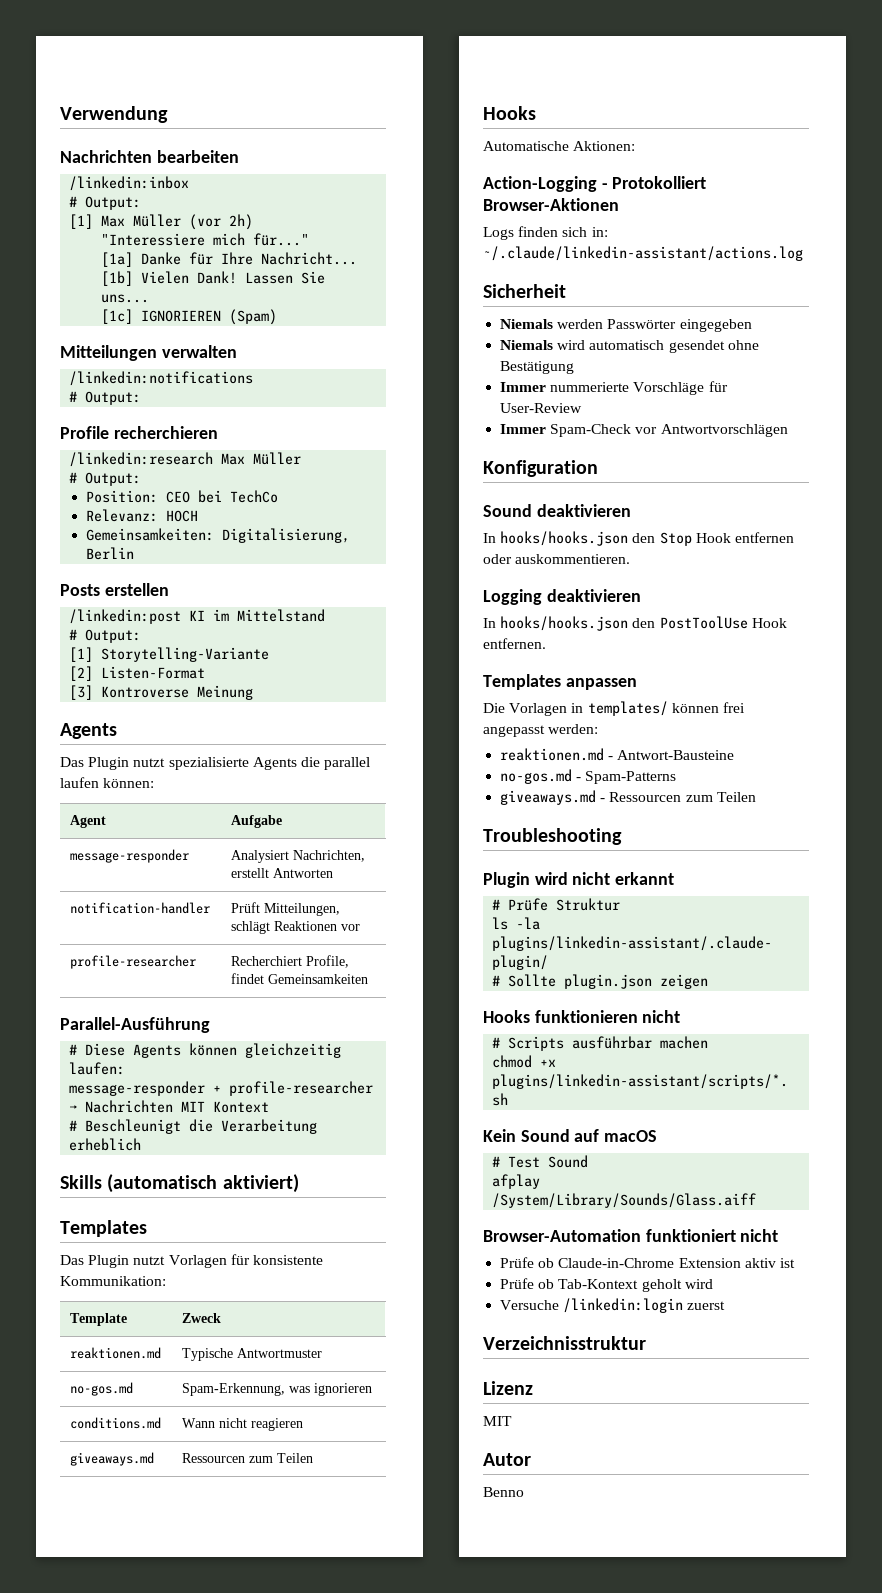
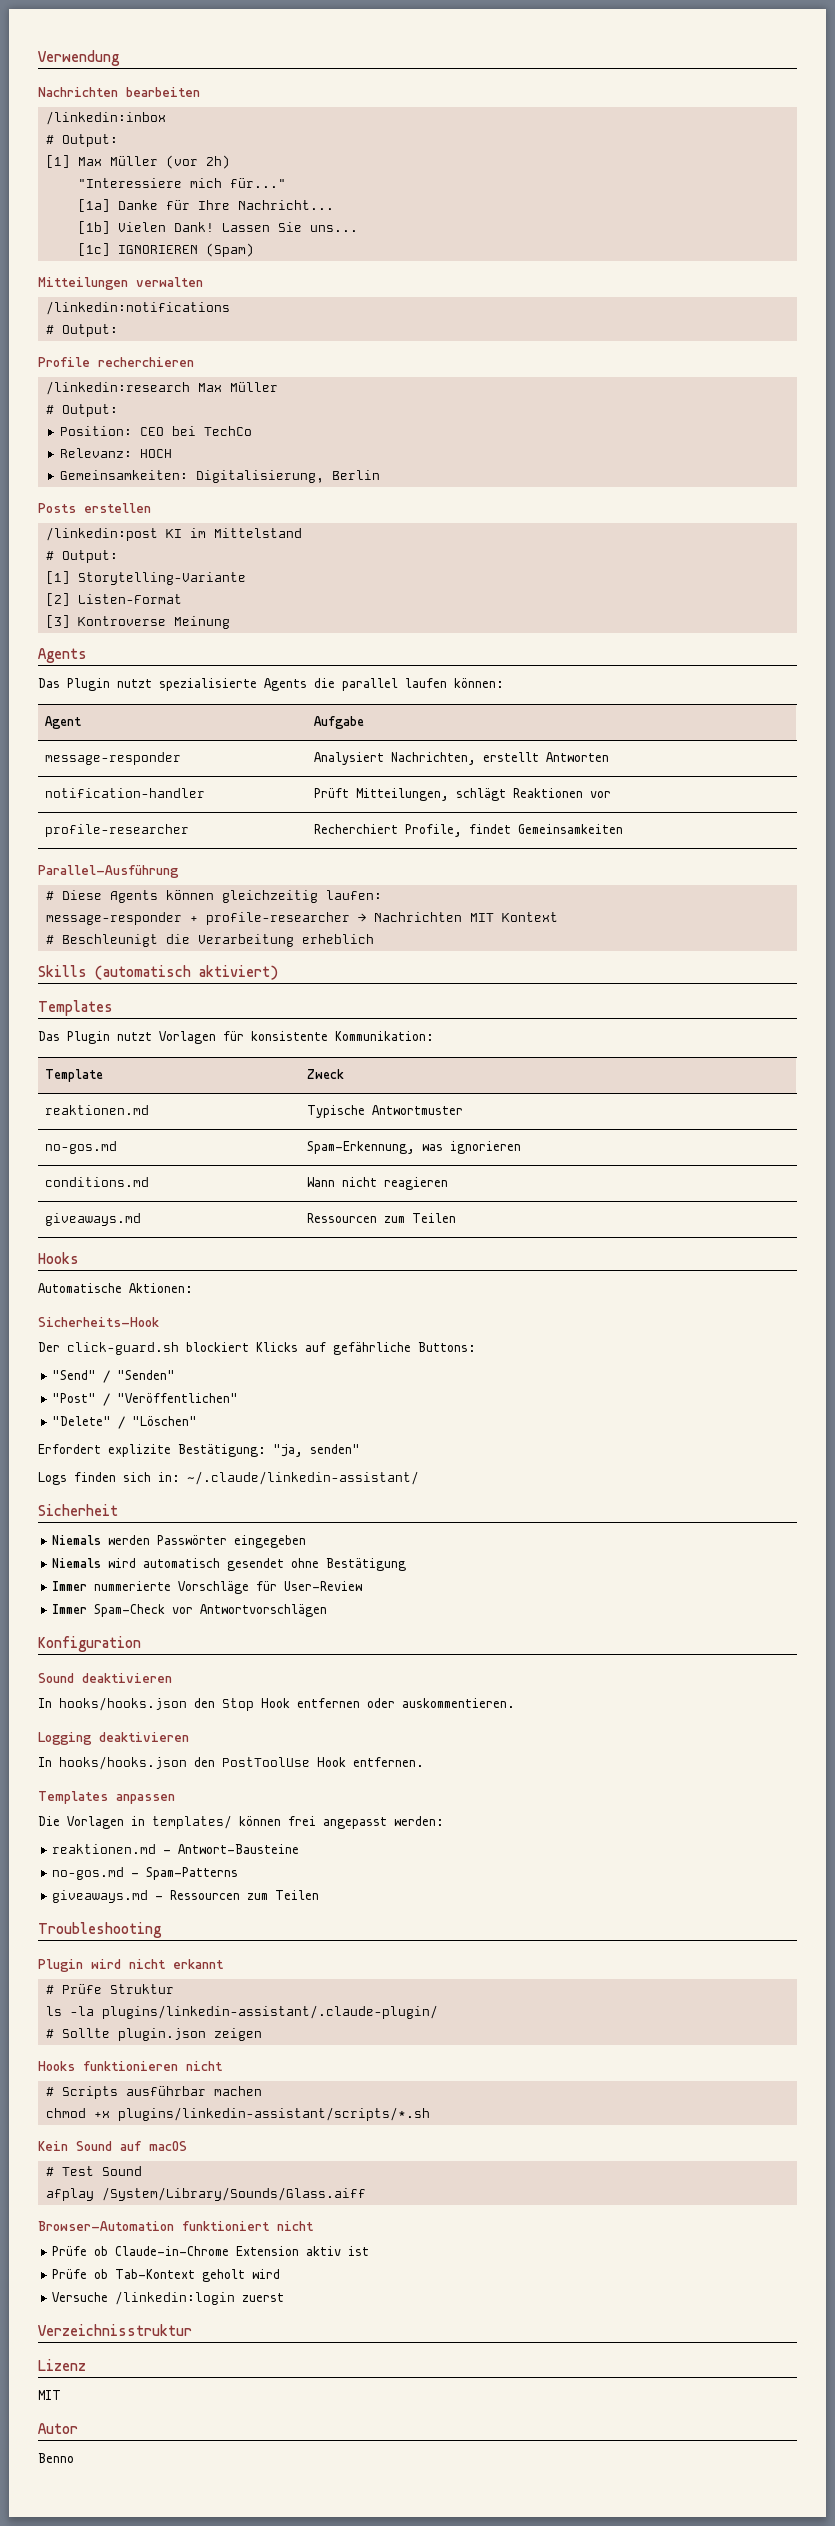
- Action-Logging - Protokolliert Browser-Aktionen
+ Sicherheits-Hook
+ Der click-guard.sh blockiert Klicks auf gefährliche Buttons:
+ "Send" / "Senden"
+ "Post" / "Veröffentlichen"
+ "Delete" / "Löschen"
+ Erfordert explizite Bestätigung: "ja, senden"
- Logs finden sich in: ~/.claude/linkedin-assistant/actions.log
+ Logs finden sich in: ~/.claude/linkedin-assistant/

